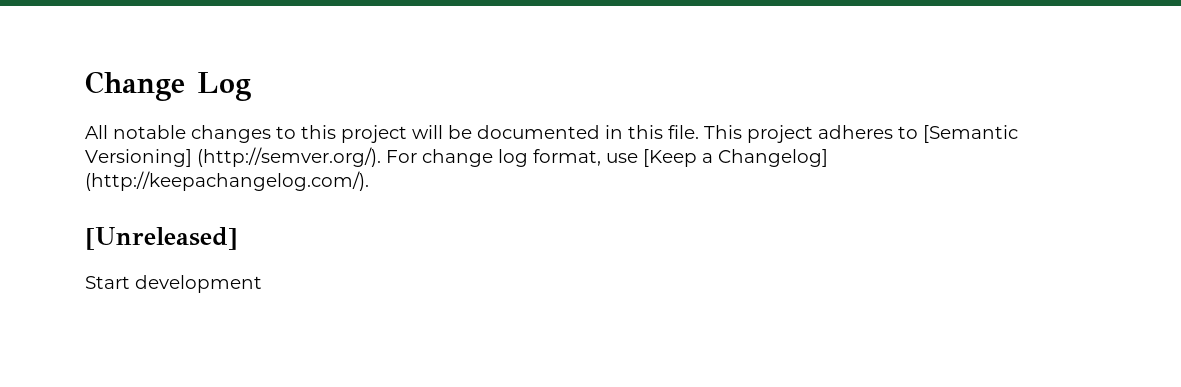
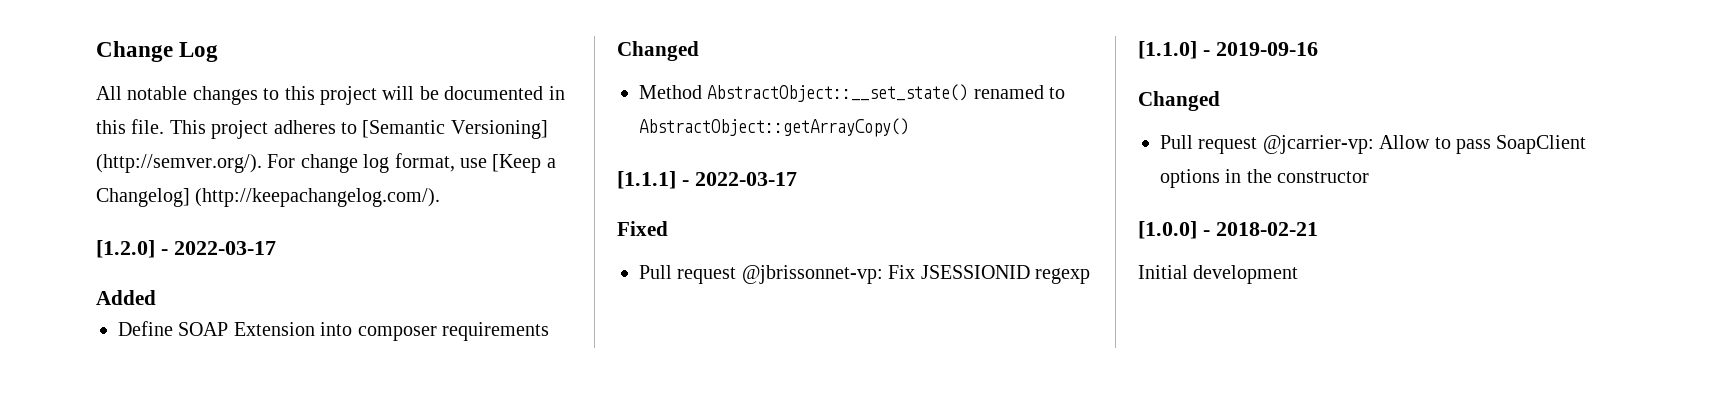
- [Unreleased]
- Start development
+ [1.2.0] - 2022-03-17
+ Added
+ Define SOAP Extension into composer requirements
+ Changed
+ Method AbstractObject::__set_state() renamed to AbstractObject::getArrayCopy()
+ [1.1.1] - 2022-03-17
+ Fixed
+ Pull request @jbrissonnet-vp: Fix JSESSIONID regexp
+ [1.1.0] - 2019-09-16
+ Changed
+ Pull request @jcarrier-vp: Allow to pass SoapClient options in the constructor
+ [1.0.0] - 2018-02-21
+ Initial development

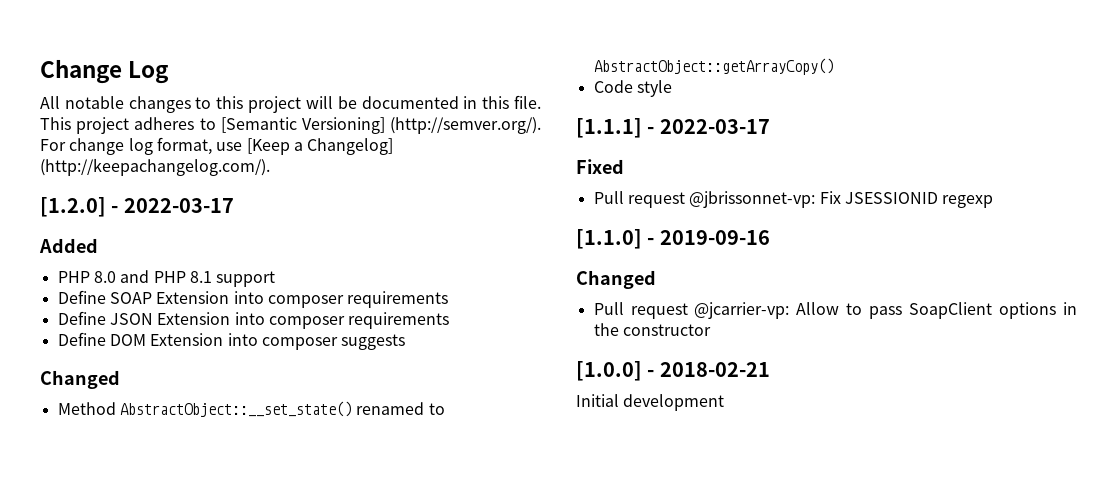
+ PHP 8.0 and PHP 8.1 support
+ Define JSON Extension into composer requirements
+ Define DOM Extension into composer suggests
+ Code style

